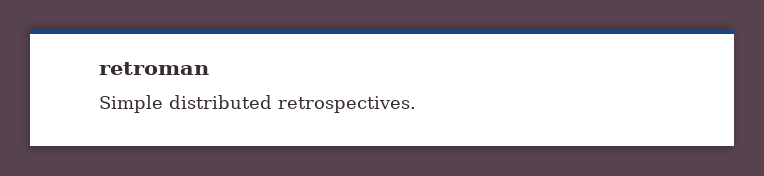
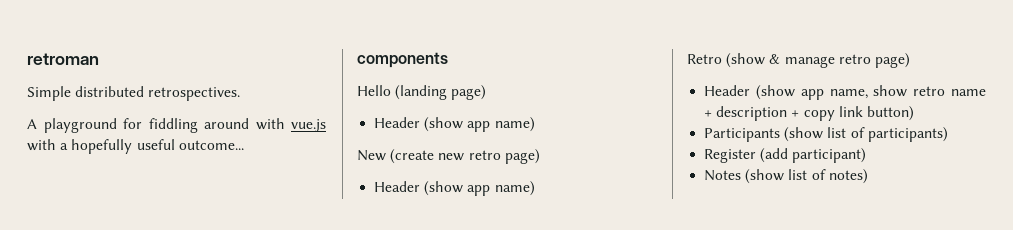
+ A playground for fiddling around with vue.js with a hopefully useful outcome...
+ components
+ Hello (landing page)
+ Header (show app name)
+ New (create new retro page)
+ Header (show app name)
+ Retro (show & manage retro page)
+ Header (show app name, show retro name + description + copy link button)
+ Participants (show list of participants)
+ Register (add participant)
+ Notes (show list of notes)

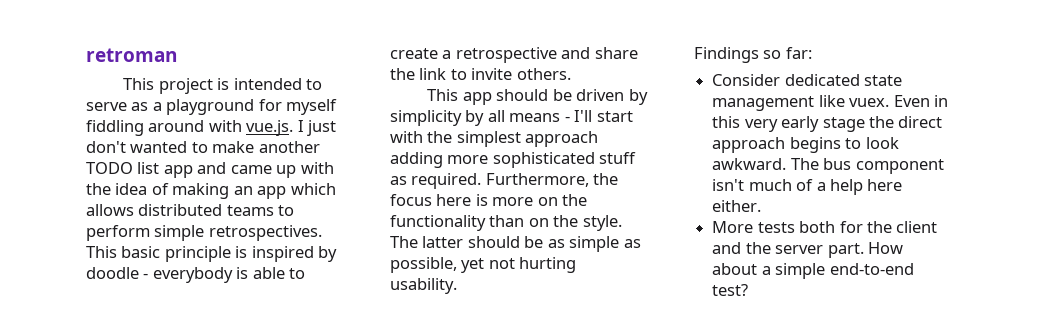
- Simple distributed retrospectives.
- A playground for fiddling around with vue.js with a hopefully useful outcome...
- components
- Hello (landing page)
- Header (show app name)
- New (create new retro page)
- Header (show app name)
- Retro (show & manage retro page)
- Header (show app name, show retro name + description + copy link button)
- Participants (show list of participants)
- Register (add participant)
- Notes (show list of notes)
+ This project is intended to serve as a playground for myself fiddling around with vue.js. I just don't wanted to make another TODO list app and came up with the idea of making an app which allows distributed teams to perform simple retrospectives. This basic principle is inspired by doodle - everybody is able to create a retrospective and share the link to invite others.
+ This app should be driven by simplicity by all means - I'll start with the simplest approach adding more sophisticated stuff as required. Furthermore, the focus here is more on the functionality than on the style. The latter should be as simple as possible, yet not hurting usability.
+ Findings so far:
+ Consider dedicated state management like vuex. Even in this very early stage the direct approach begins to look awkward. The bus component isn't much of a help here either.
+ More tests both for the client and the server part. How about a simple end-to-end test?

